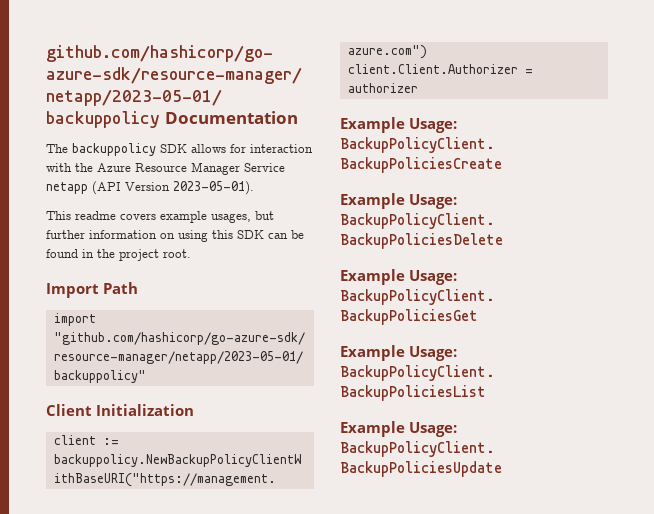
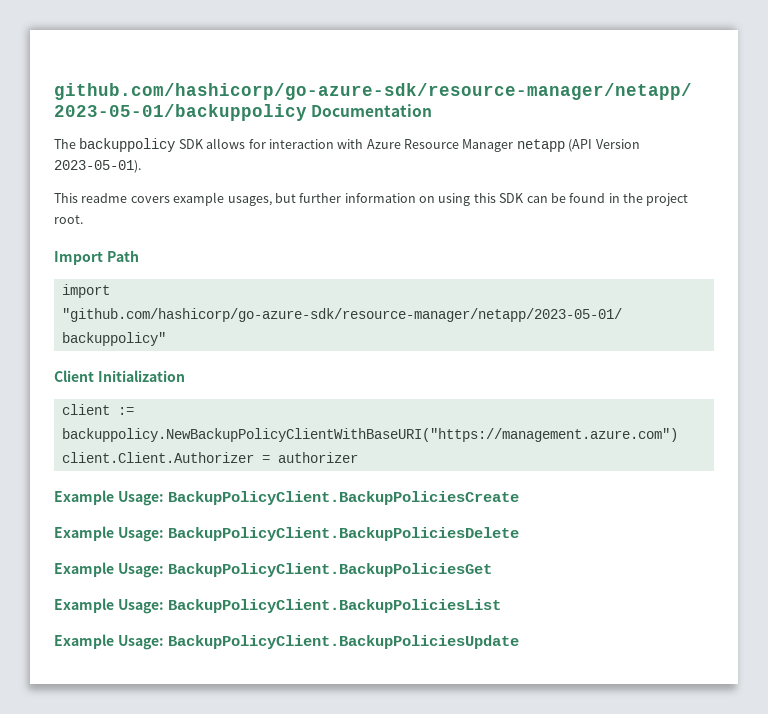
- The backuppolicy SDK allows for interaction with the Azure Resource Manager Service netapp (API Version 2023-05-01).
+ The backuppolicy SDK allows for interaction with Azure Resource Manager netapp (API Version 2023-05-01).

